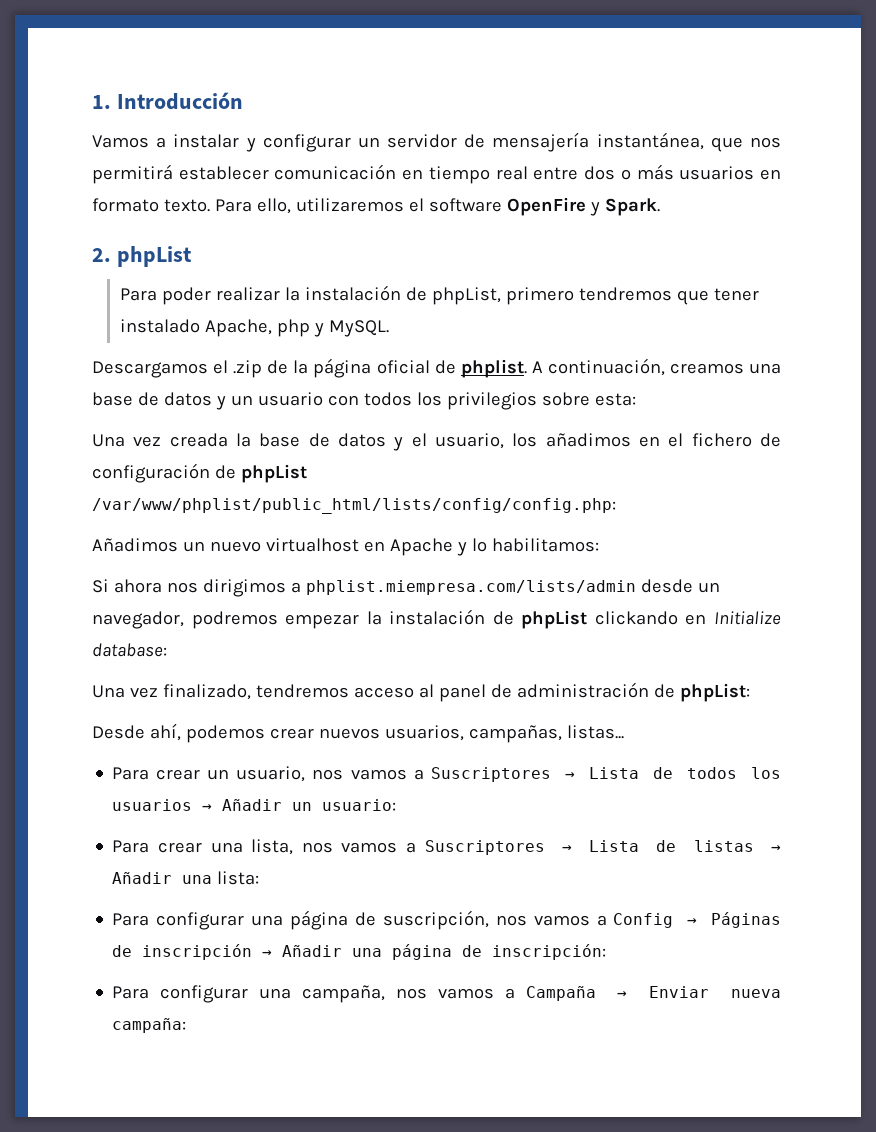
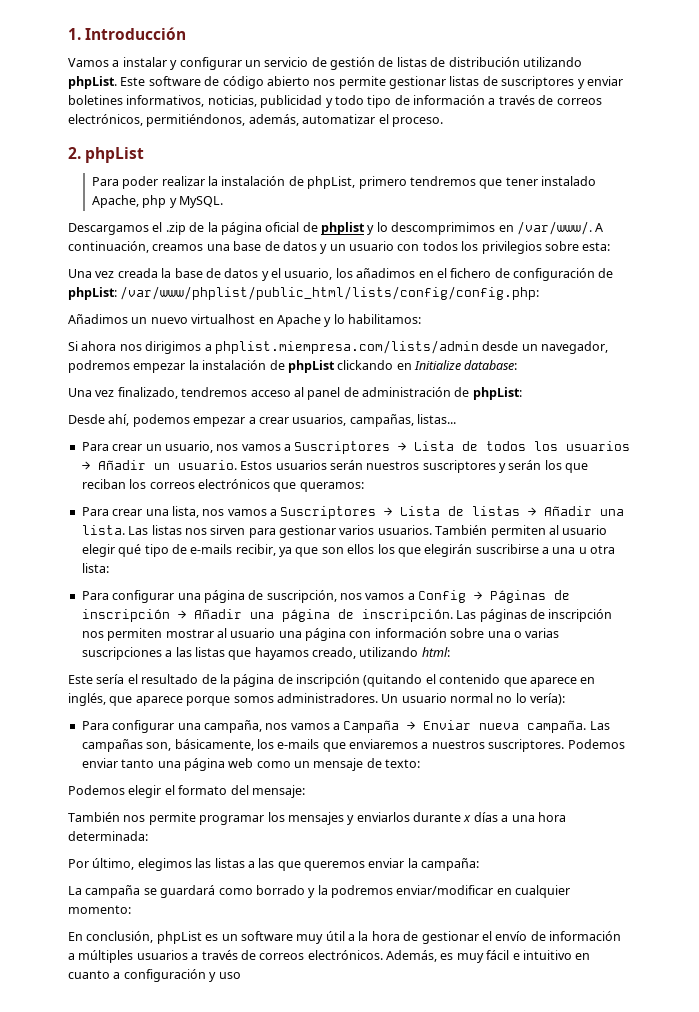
- Vamos a instalar y configurar un servidor de mensajería instantánea, que nos permitirá establecer comunicación en tiempo real entre dos o más usuarios en formato texto. Para ello, utilizaremos el software OpenFire y Spark.
+ Vamos a instalar y configurar un servicio de gestión de listas de distribución utilizando phpList. Este software de código abierto nos permite gestionar listas de suscriptores y enviar boletines informativos, noticias, publicidad y todo tipo de información a través de correos electrónicos, permitiéndonos, además, automatizar el proceso.
- Descargamos el .zip de la página oficial de phplist.
+ Descargamos el .zip de la página oficial de phplist y lo descomprimimos en /var/www/.
- Una vez creada la base de datos y el usuario, los añadimos en el fichero de configuración de phpList /var/www/phplist/public_html/lists/config/config.php:
+ Una vez creada la base de datos y el usuario, los añadimos en el fichero de configuración de phpList: /var/www/phplist/public_html/lists/config/config.php:
- Desde ahí, podemos crear nuevos usuarios, campañas, listas...
+ Desde ahí, podemos empezar a crear usuarios, campañas, listas...
- Para crear un usuario, nos vamos a Suscriptores → Lista de todos los usuarios → Añadir un usuario:
+ Para crear un usuario, nos vamos a Suscriptores → Lista de todos los usuarios → Añadir un usuario. Estos usuarios serán nuestros suscriptores y serán los que reciban los correos electrónicos que queramos:
- Para crear una lista, nos vamos a Suscriptores → Lista de listas → Añadir una lista:
+ Para crear una lista, nos vamos a Suscriptores → Lista de listas → Añadir una lista. Las listas nos sirven para gestionar varios usuarios. También permiten al usuario elegir qué tipo de e-mails recibir, ya que son ellos los que elegirán suscribirse a una u otra lista:
- Para configurar una página de suscripción, nos vamos a Config → Páginas de inscripción → Añadir una página de inscripción:
+ Para configurar una página de suscripción, nos vamos a Config → Páginas de inscripción → Añadir una página de inscripción. Las páginas de inscripción nos permiten mostrar al usuario una página con información sobre una o varias suscripciones a las listas que hayamos creado, utilizando html:
+ Este sería el resultado de la página de inscripción (quitando el contenido que aparece en inglés, que aparece porque somos administradores. Un usuario normal no lo vería):
- Para configurar una campaña, nos vamos a Campaña → Enviar nueva campaña:
+ Para configurar una campaña, nos vamos a Campaña → Enviar nueva campaña. Las campañas son, básicamente, los e-mails que enviaremos a nuestros suscriptores. Podemos enviar tanto una página web como un mensaje de texto:
+ Podemos elegir el formato del mensaje:
+ También nos permite programar los mensajes y enviarlos durante x días a una hora determinada:
+ Por último, elegimos las listas a las que queremos enviar la campaña:
+ La campaña se guardará como borrado y la podremos enviar/modificar en cualquier momento:
+ En conclusión, phpList es un software muy útil a la hora de gestionar el envío de información a múltiples usuarios a través de correos electrónicos. Además, es muy fácil e intuitivo en cuanto a configuración y uso

